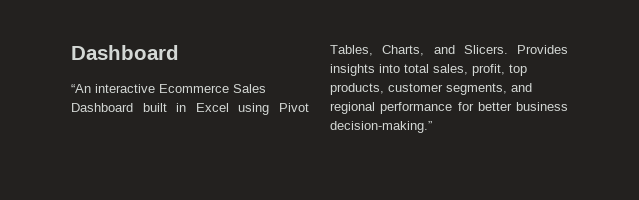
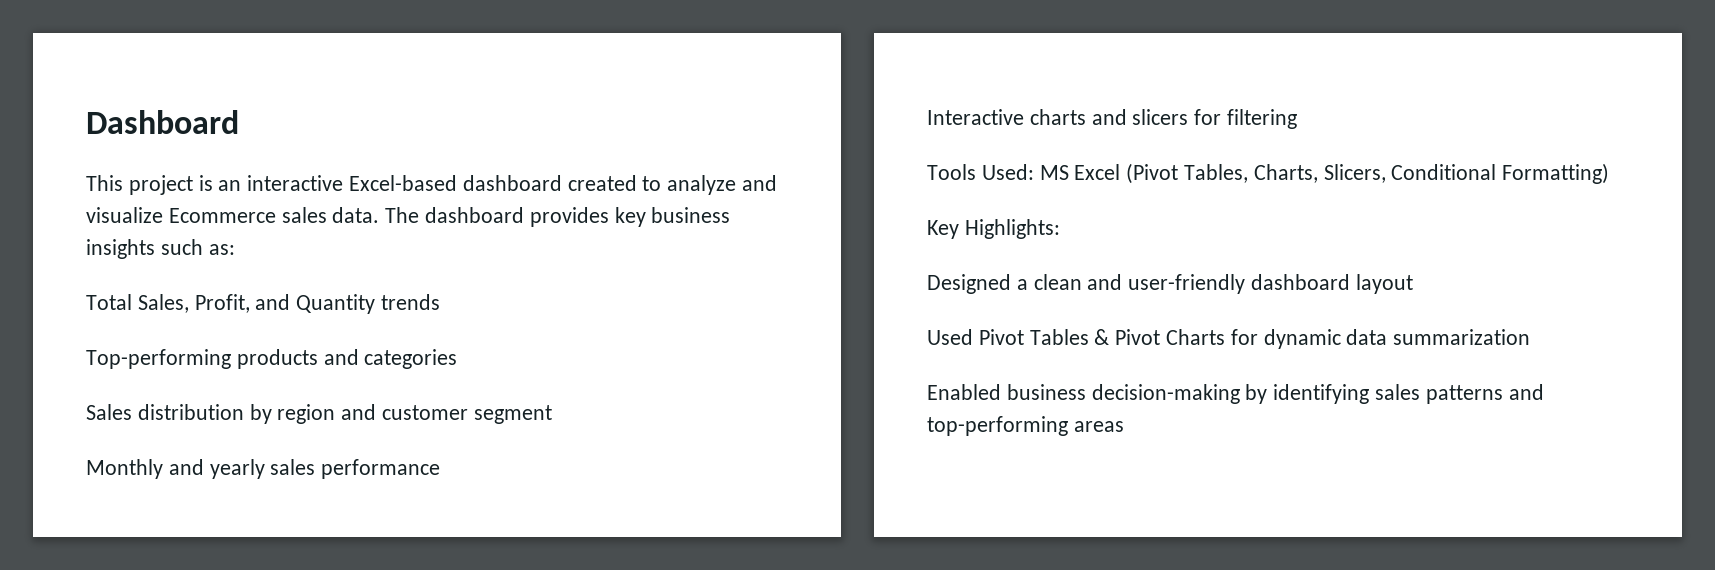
- “An interactive Ecommerce Sales Dashboard built in Excel using Pivot Tables, Charts, and Slicers. Provides insights into total sales, profit, top products, customer segments, and regional performance for better business decision-making.”
+ This project is an interactive Excel-based dashboard created to analyze and visualize Ecommerce sales data. The dashboard provides key business insights such as:
+ Total Sales, Profit, and Quantity trends
+ Top-performing products and categories
+ Sales distribution by region and customer segment
+ Monthly and yearly sales performance
+ Interactive charts and slicers for filtering
+ Tools Used: MS Excel (Pivot Tables, Charts, Slicers, Conditional Formatting)
+ Key Highlights:
+ Designed a clean and user-friendly dashboard layout
+ Used Pivot Tables & Pivot Charts for dynamic data summarization
+ Enabled business decision-making by identifying sales patterns and top-performing areas

